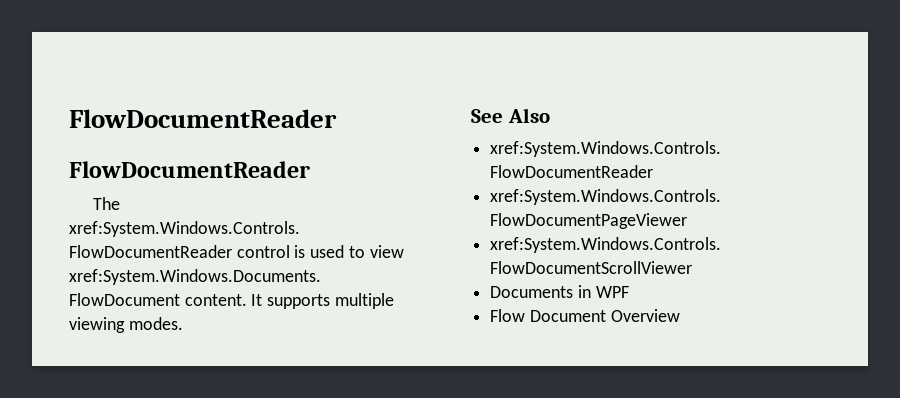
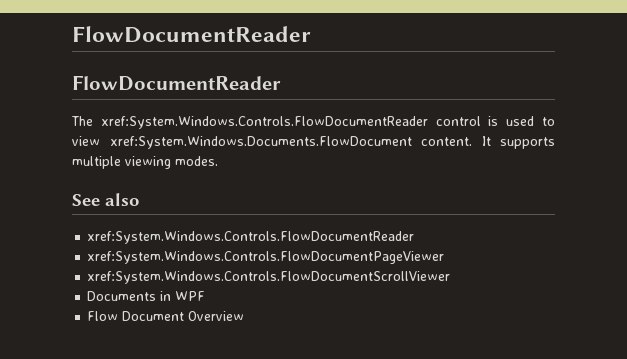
- See Also
+ See also

